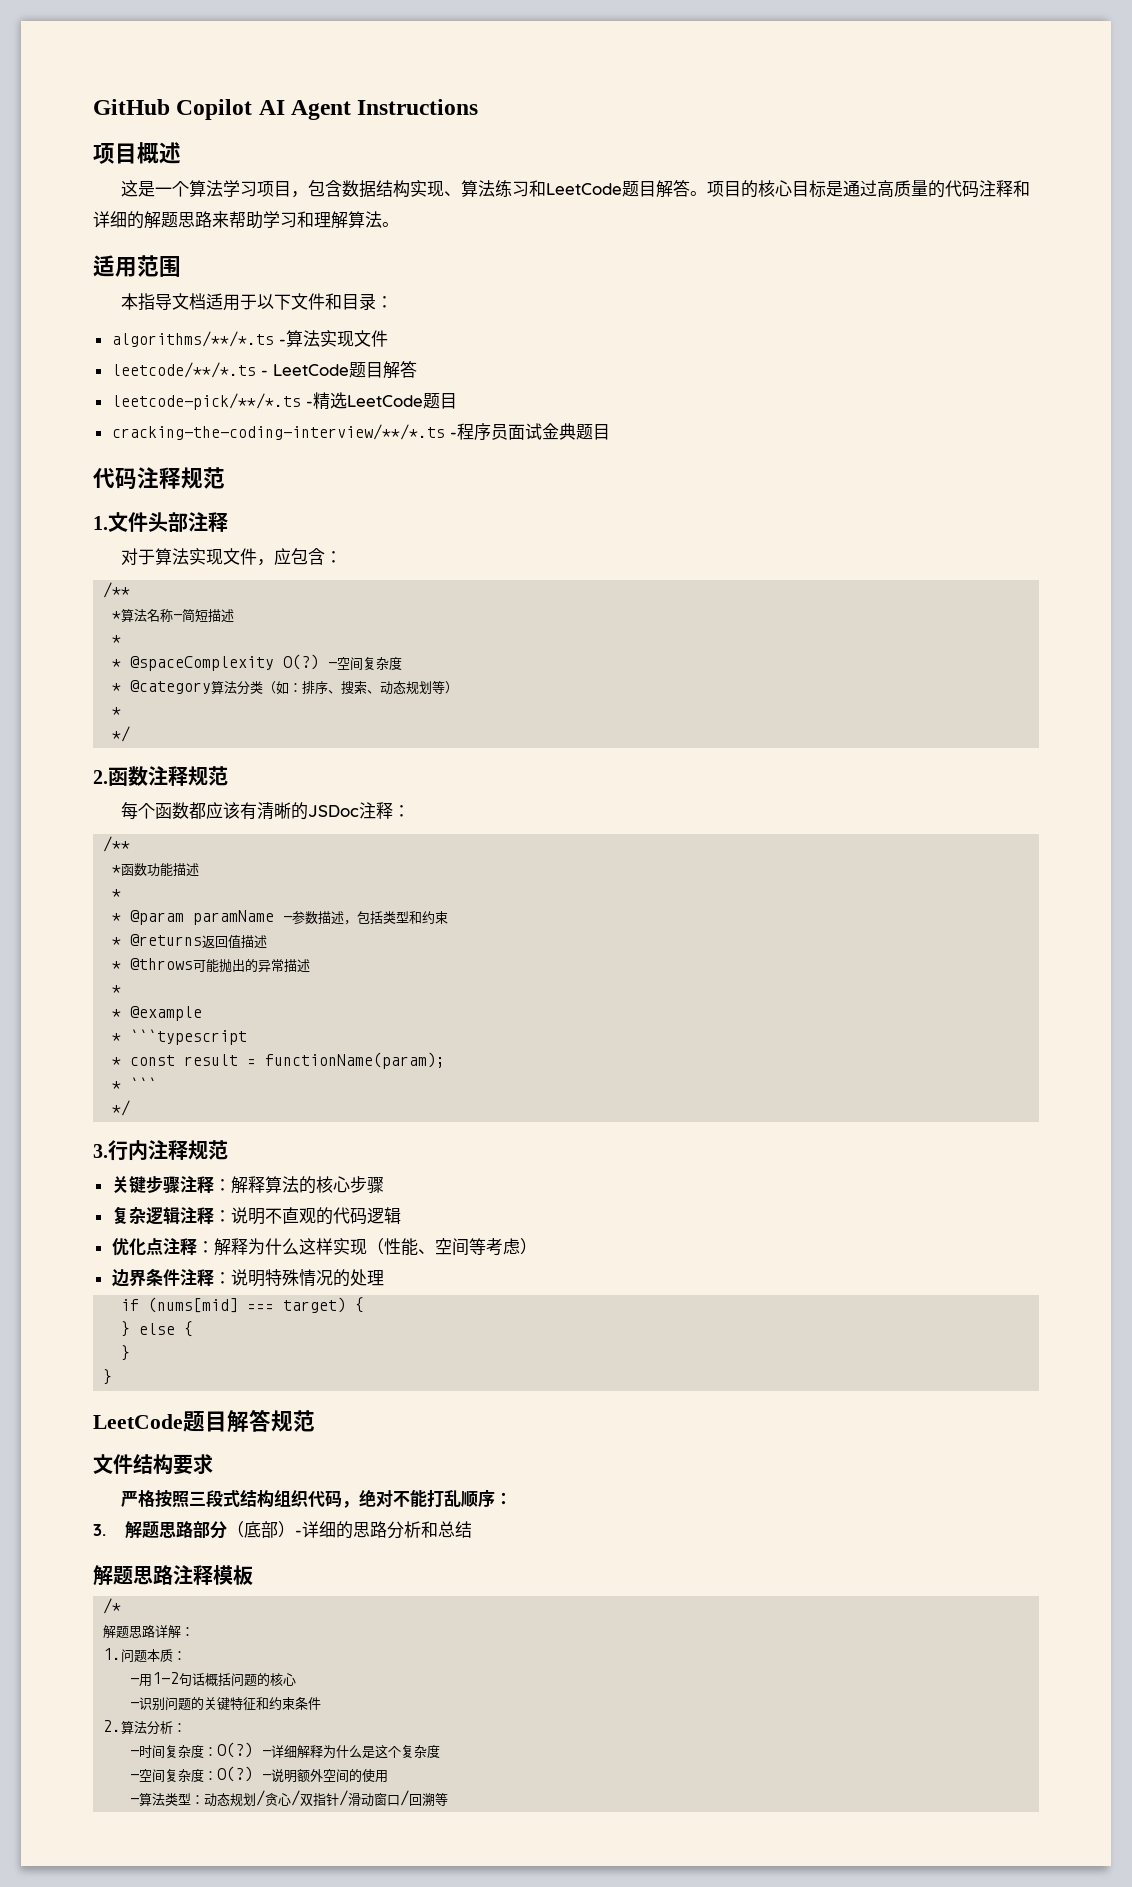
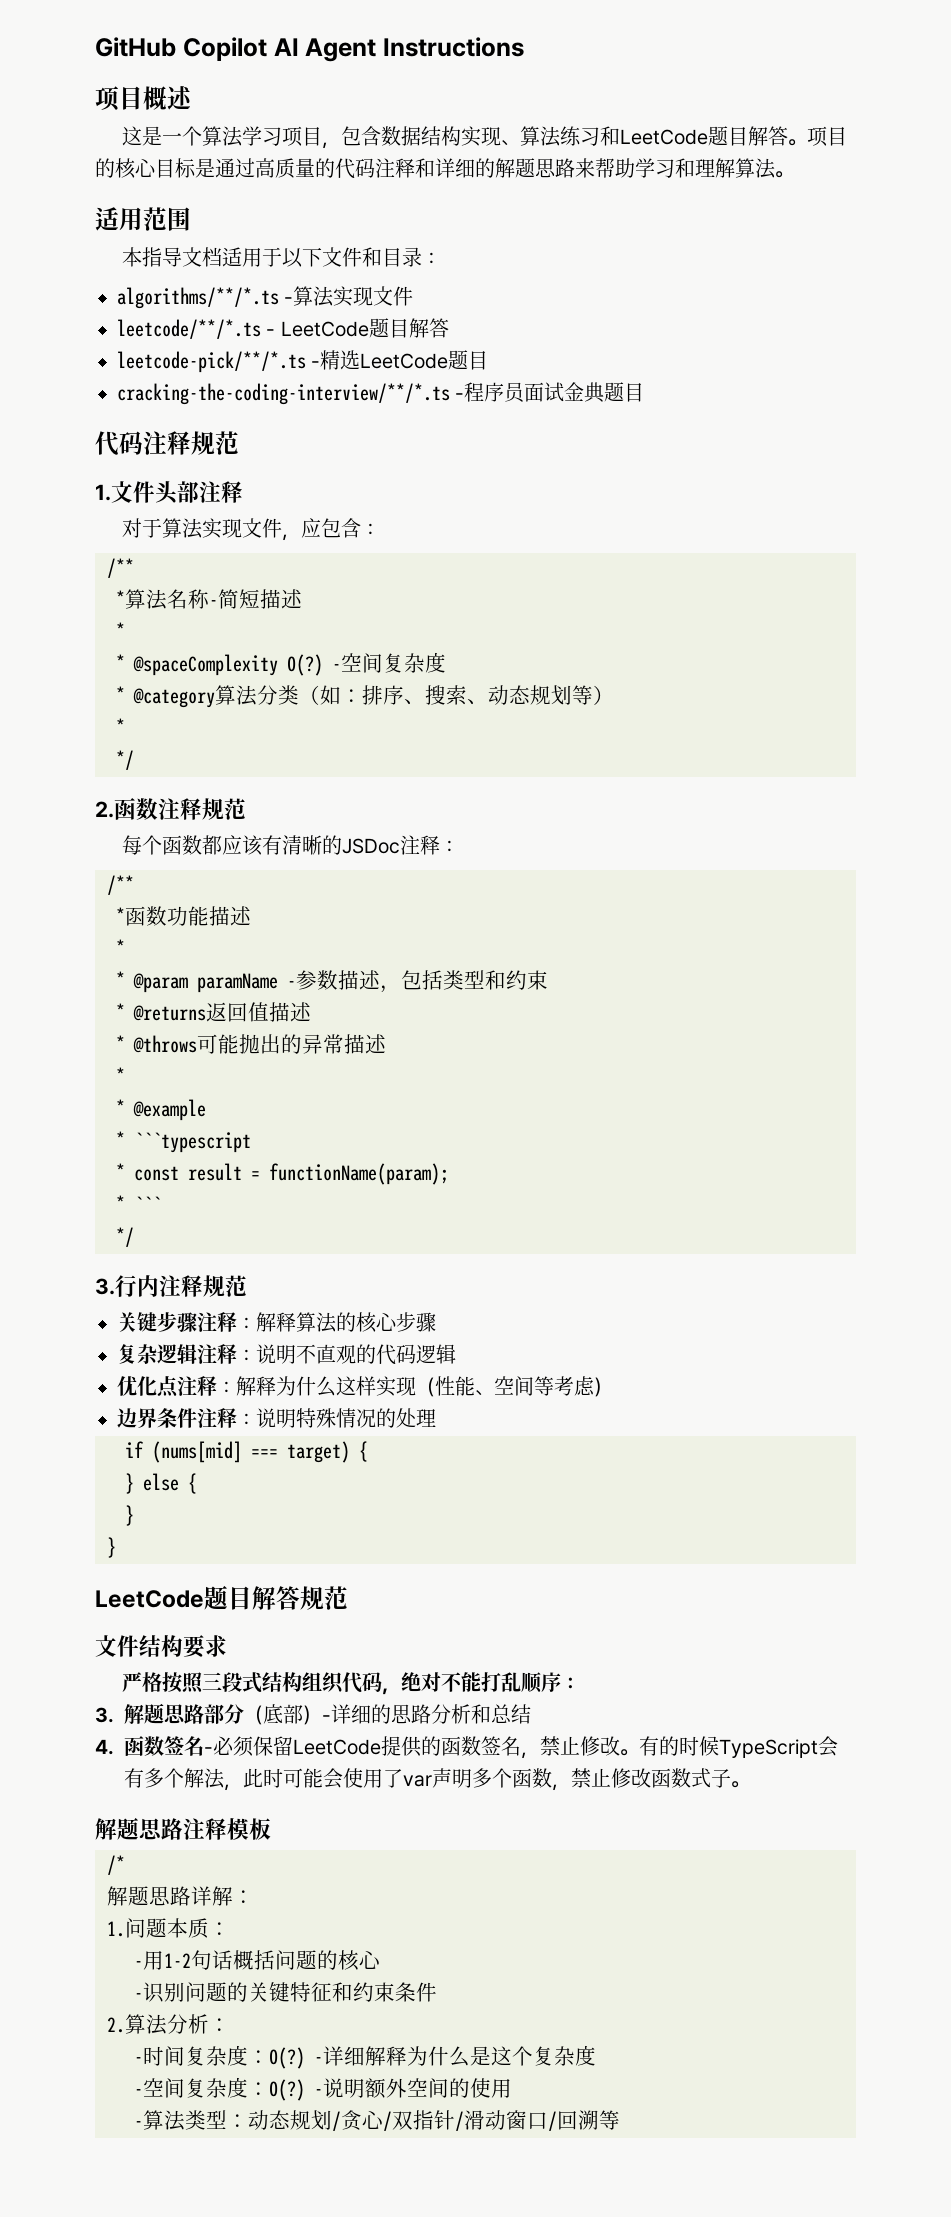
+ 4.函数签名-必须保留LeetCode提供的函数签名，禁止修改。有的时候TypeScript会有多个解法，此时可能会使用了var声明多个函数，禁止修改函数式子。

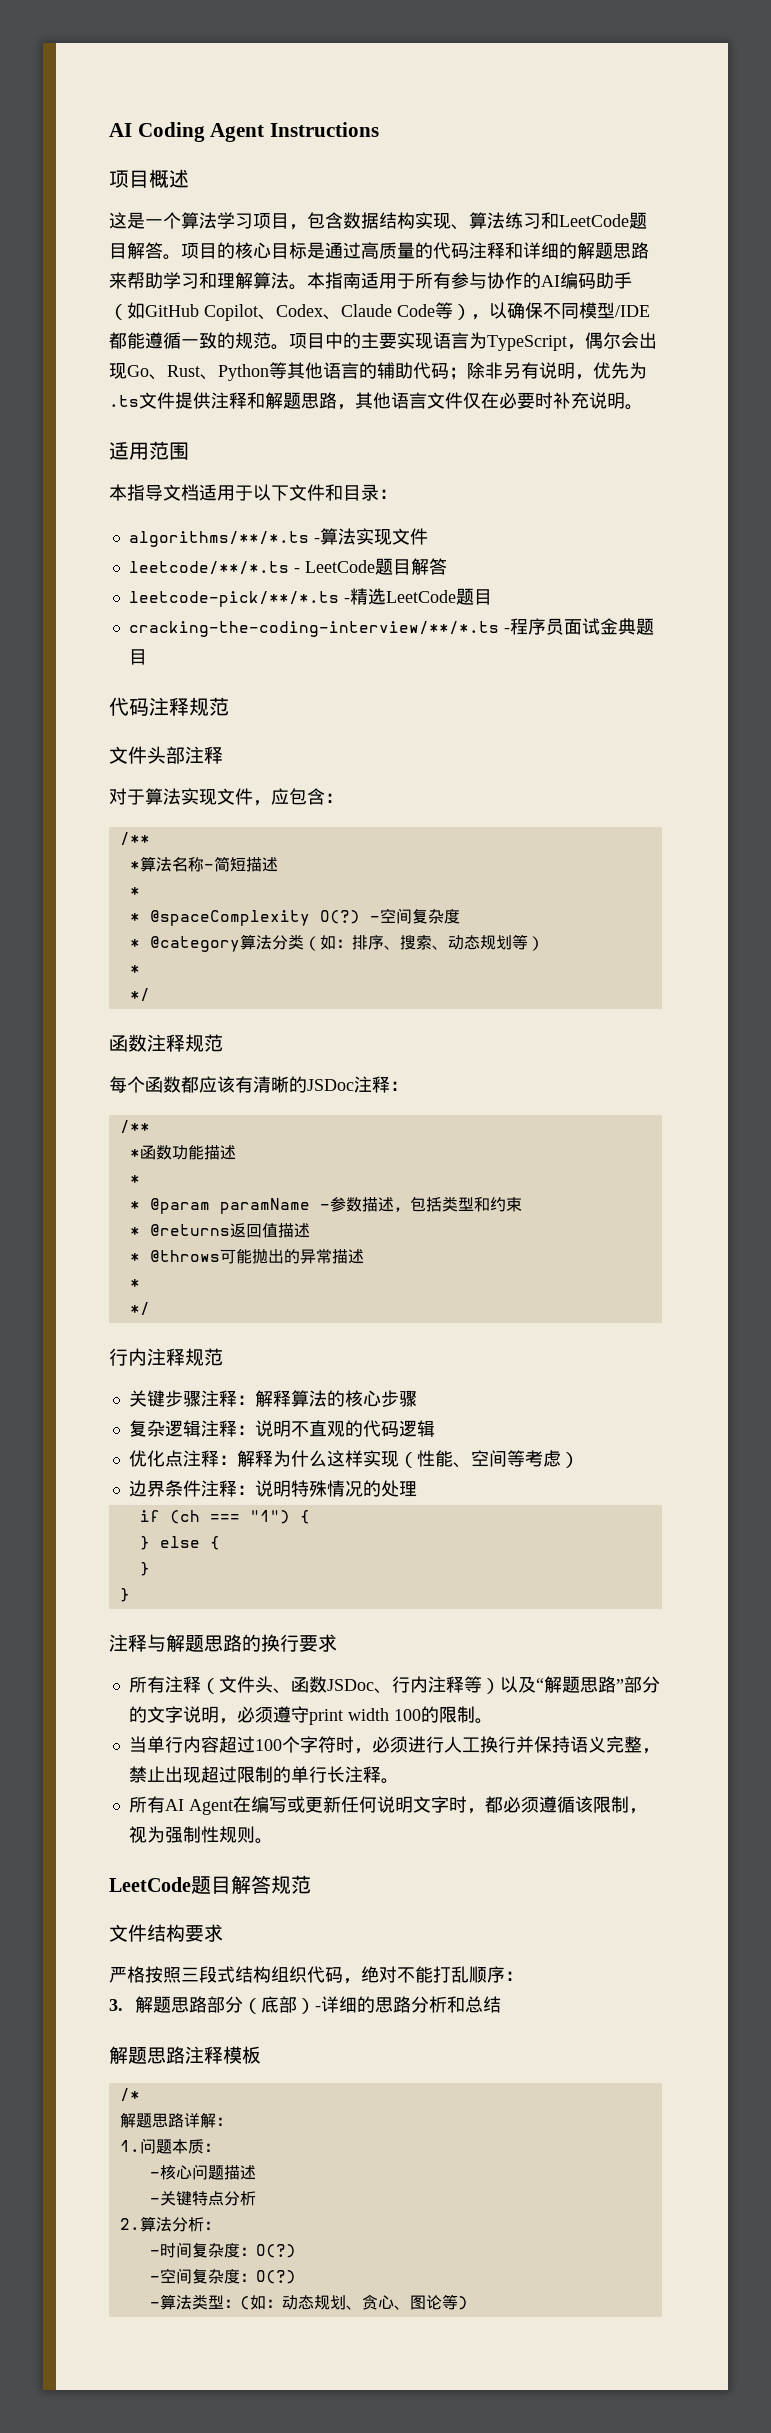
- GitHub Copilot AI Agent Instructions
+ AI Coding Agent Instructions
+ 本指南适用于所有参与协作的AI编码助手（如GitHub Copilot、Codex、Claude Code等），以确保不同模型/IDE都能遵循一致的规范。项目中的主要实现语言为TypeScript，偶尔会出现Go、Rust、Python等其他语言的辅助代码；除非另有说明，优先为.ts文件提供注释和解题思路，其他语言文件仅在必要时补充说明。
- 1.文件头部注释
+ 文件头部注释
- 2.函数注释规范
+ 函数注释规范
  * @throws可能抛出的异常描述
  *
- * @example
- * ```typescript
- * const result = functionName(param);
- * ```
  */
- 3.行内注释规范
+ 行内注释规范
- if (nums[mid] === target) {
+ if (ch === "1") {
+ 注释与解题思路的换行要求
+ 所有注释（文件头、函数JSDoc、行内注释等）以及“解题思路”部分的文字说明，必须遵守print width 100的限制。
+ 当单行内容超过100个字符时，必须进行人工换行并保持语义完整，禁止出现超过限制的单行长注释。
+ 所有AI Agent在编写或更新任何说明文字时，都必须遵循该限制，视为强制性规则。
- 4.函数签名-必须保留LeetCode提供的函数签名，禁止修改。有的时候TypeScript会有多个解法，此时可能会使用了var声明多个函数，禁止修改函数式子。
- -用1-2句话概括问题的核心
- -识别问题的关键特征和约束条件
+ -核心问题描述
+ -关键特点分析
- -详细解释为什么是这个复杂度
- -空间复杂度：O(?) -说明额外空间的使用
- -算法类型：动态规划/贪心/双指针/滑动窗口/回溯等
+ -空间复杂度：O(?)
+ -算法类型：(如：动态规划、贪心、图论等)

